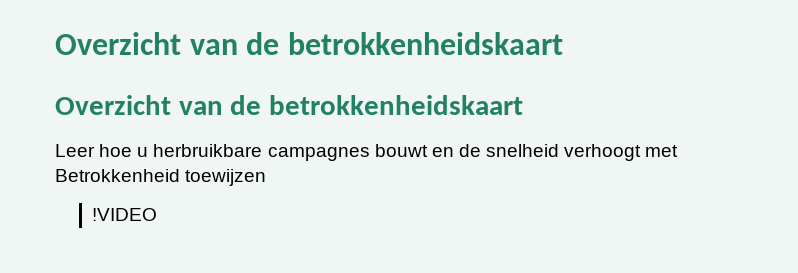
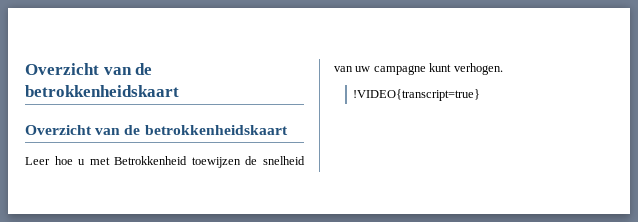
- Leer hoe u herbruikbare campagnes bouwt en de snelheid verhoogt met Betrokkenheid toewijzen
- !VIDEO
+ Leer hoe u met Betrokkenheid toewijzen de snelheid van uw campagne kunt verhogen.
+ !VIDEO{transcript=true}

